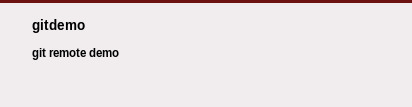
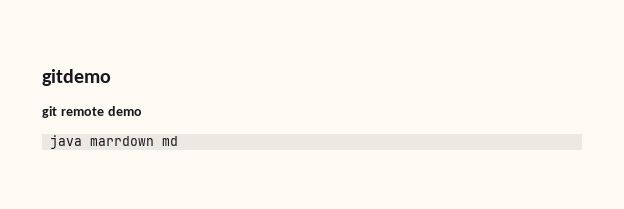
+ java marrdown md

